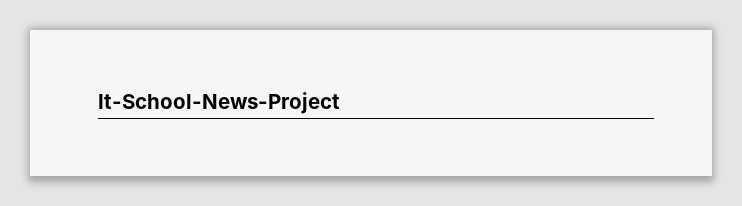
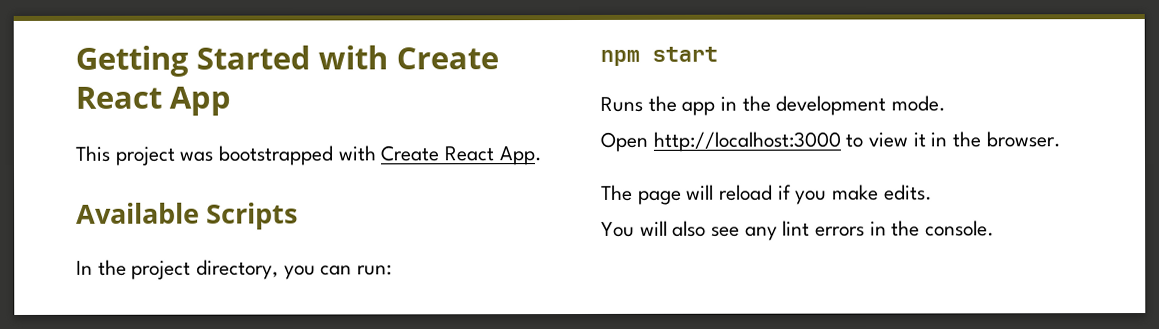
- It-School-News-Project
+ Getting Started with Create React App
+ This project was bootstrapped with Create React App.
+ Available Scripts
+ In the project directory, you can run:
+ npm start
+ Runs the app in the development mode.
+ Open http://localhost:3000 to view it in the browser.
+ The page will reload if you make edits.
+ You will also see any lint errors in the console.

